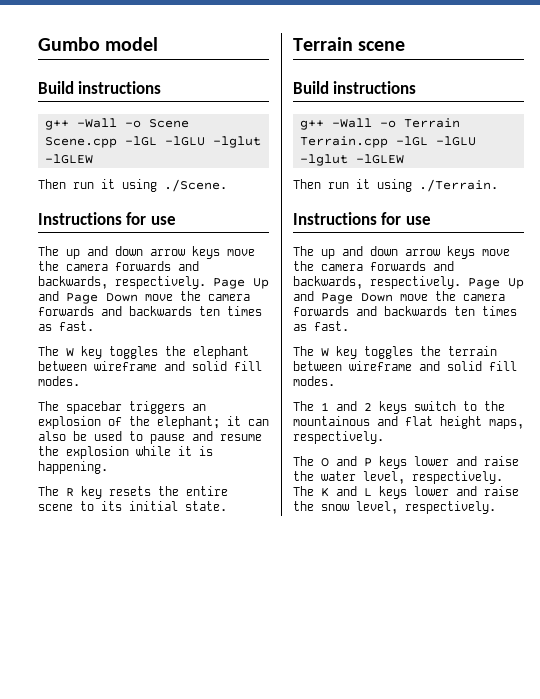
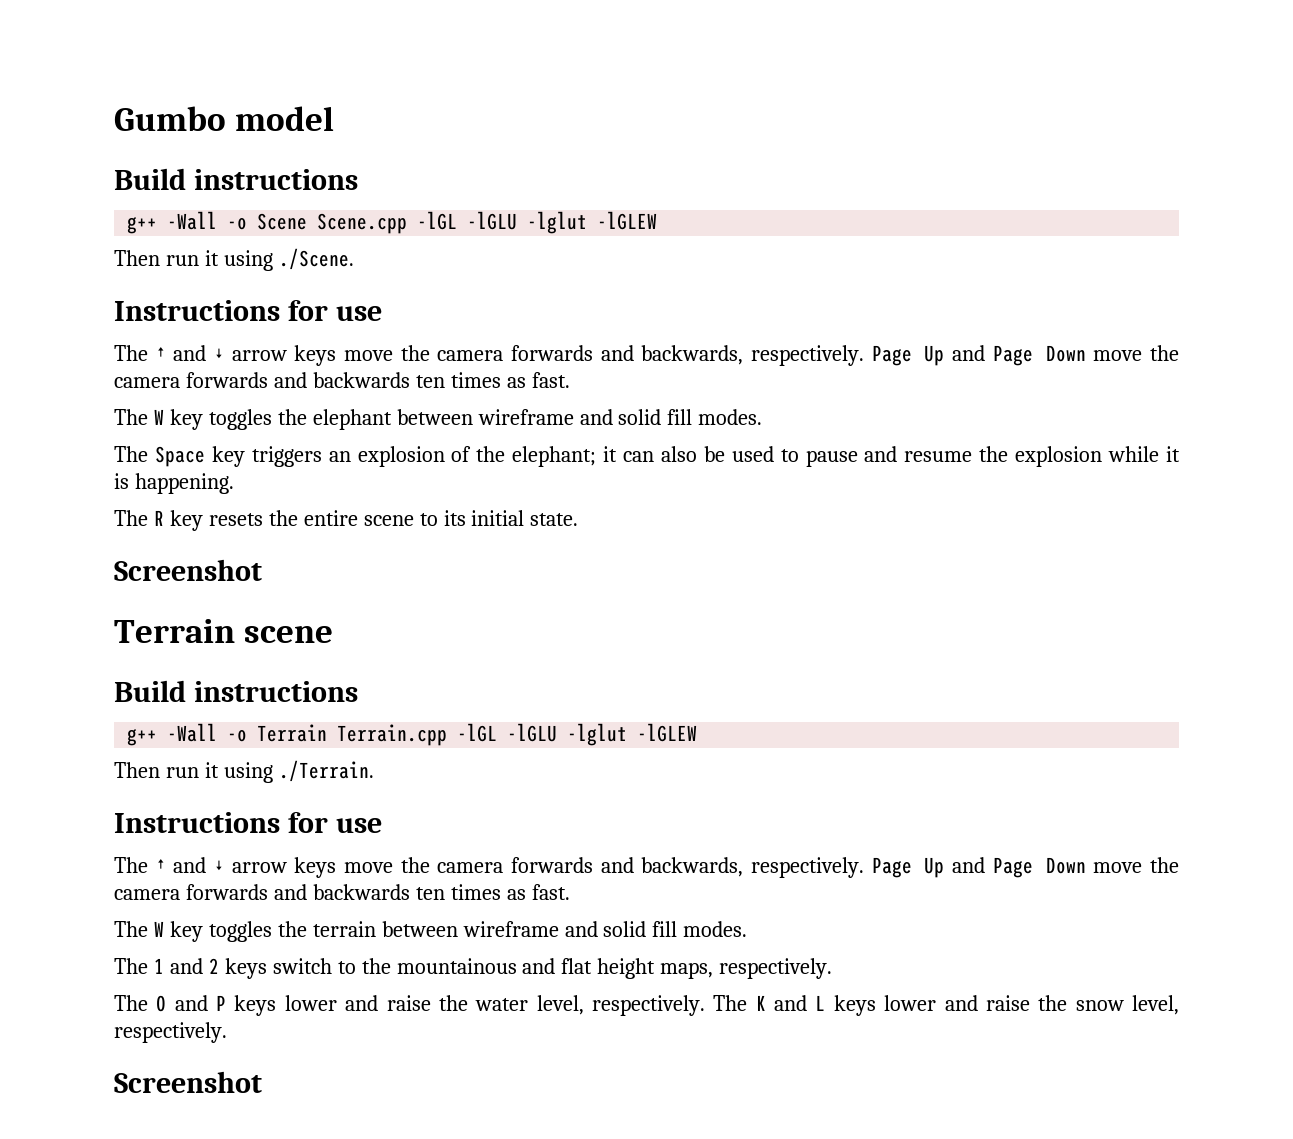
  Then run it using ./Scene.
  Instructions for use
- The up and down arrow keys move the camera forwards and backwards, respectively.
+ The ↑ and ↓ arrow keys move the camera forwards and backwards, respectively.
- The spacebar triggers an explosion of the elephant; it can also be used to pause and resume the explosion while it is happening.
+ The Space key triggers an explosion of the elephant; it can also be used to pause and resume the explosion while it is happening.
  The R key resets the entire scene to its initial state.
+ Screenshot
  Then run it using ./Terrain.
  Instructions for use
- The up and down arrow keys move the camera forwards and backwards, respectively.
+ The ↑ and ↓ arrow keys move the camera forwards and backwards, respectively.
  The K and L keys lower and raise the snow level, respectively.
+ Screenshot

